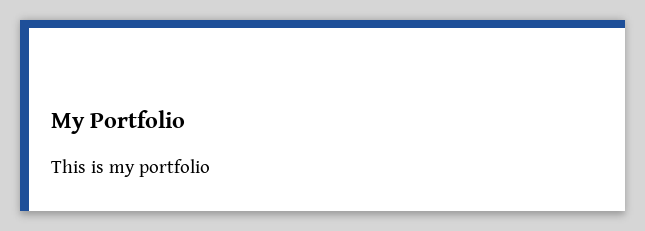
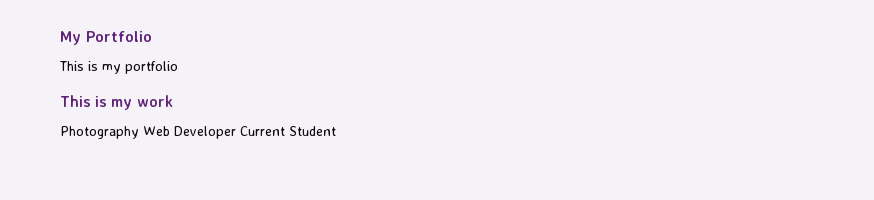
+ This is my work
+ Photography Web Developer Current Student

